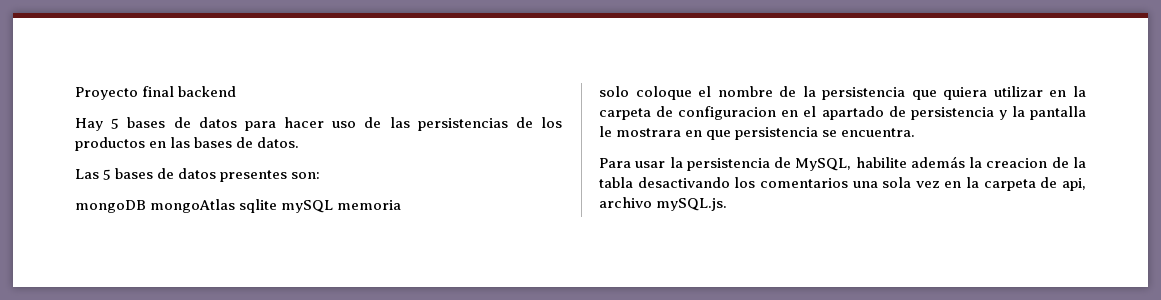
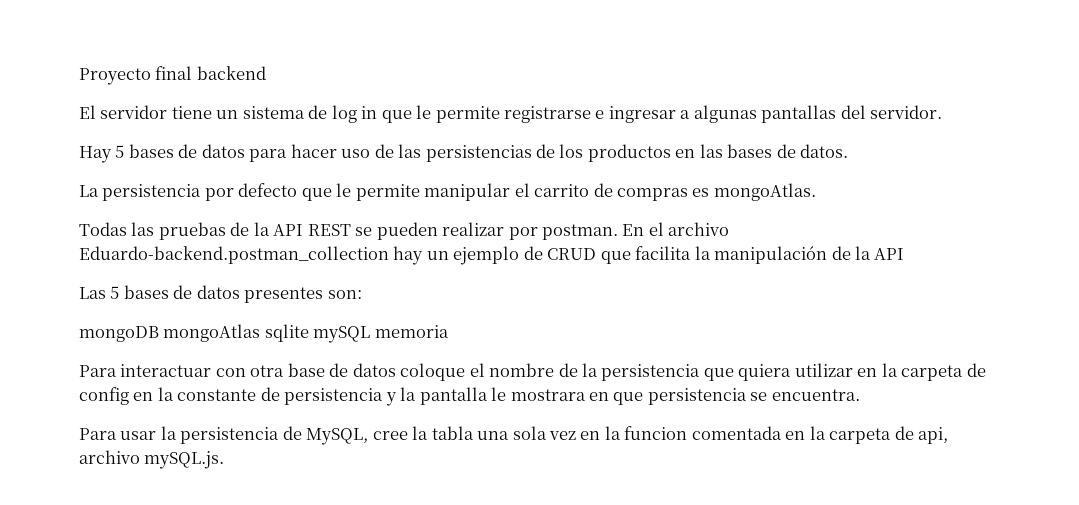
+ El servidor tiene un sistema de log in que le permite registrarse e ingresar a algunas pantallas del servidor.
+ La persistencia por defecto que le permite manipular el carrito de compras es mongoAtlas.
+ Todas las pruebas de la API REST se pueden realizar por postman. En el archivo Eduardo-backend.postman_collection hay un ejemplo de CRUD que facilita la manipulación de la API
- solo coloque el nombre de la persistencia que quiera utilizar en la carpeta de configuracion en el apartado de persistencia y la pantalla le mostrara en que persistencia se encuentra.
+ Para interactuar con otra base de datos coloque el nombre de la persistencia que quiera utilizar en la carpeta de config en la constante de persistencia y la pantalla le mostrara en que persistencia se encuentra.
- Para usar la persistencia de MySQL, habilite además la creacion de la tabla desactivando los comentarios una sola vez en la carpeta de api, archivo mySQL.js.
+ Para usar la persistencia de MySQL, cree la tabla una sola vez en la funcion comentada en la carpeta de api, archivo mySQL.js.

